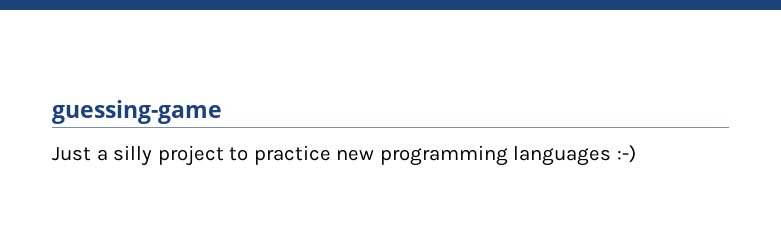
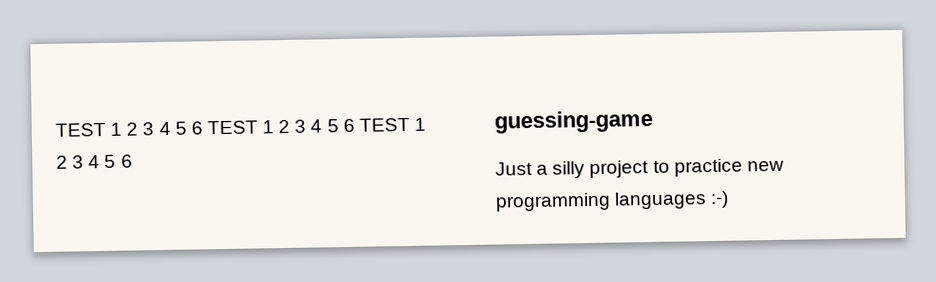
+ TEST 1 2 3 4 5 6 TEST 1 2 3 4 5 6 TEST 1 2 3 4 5 6

